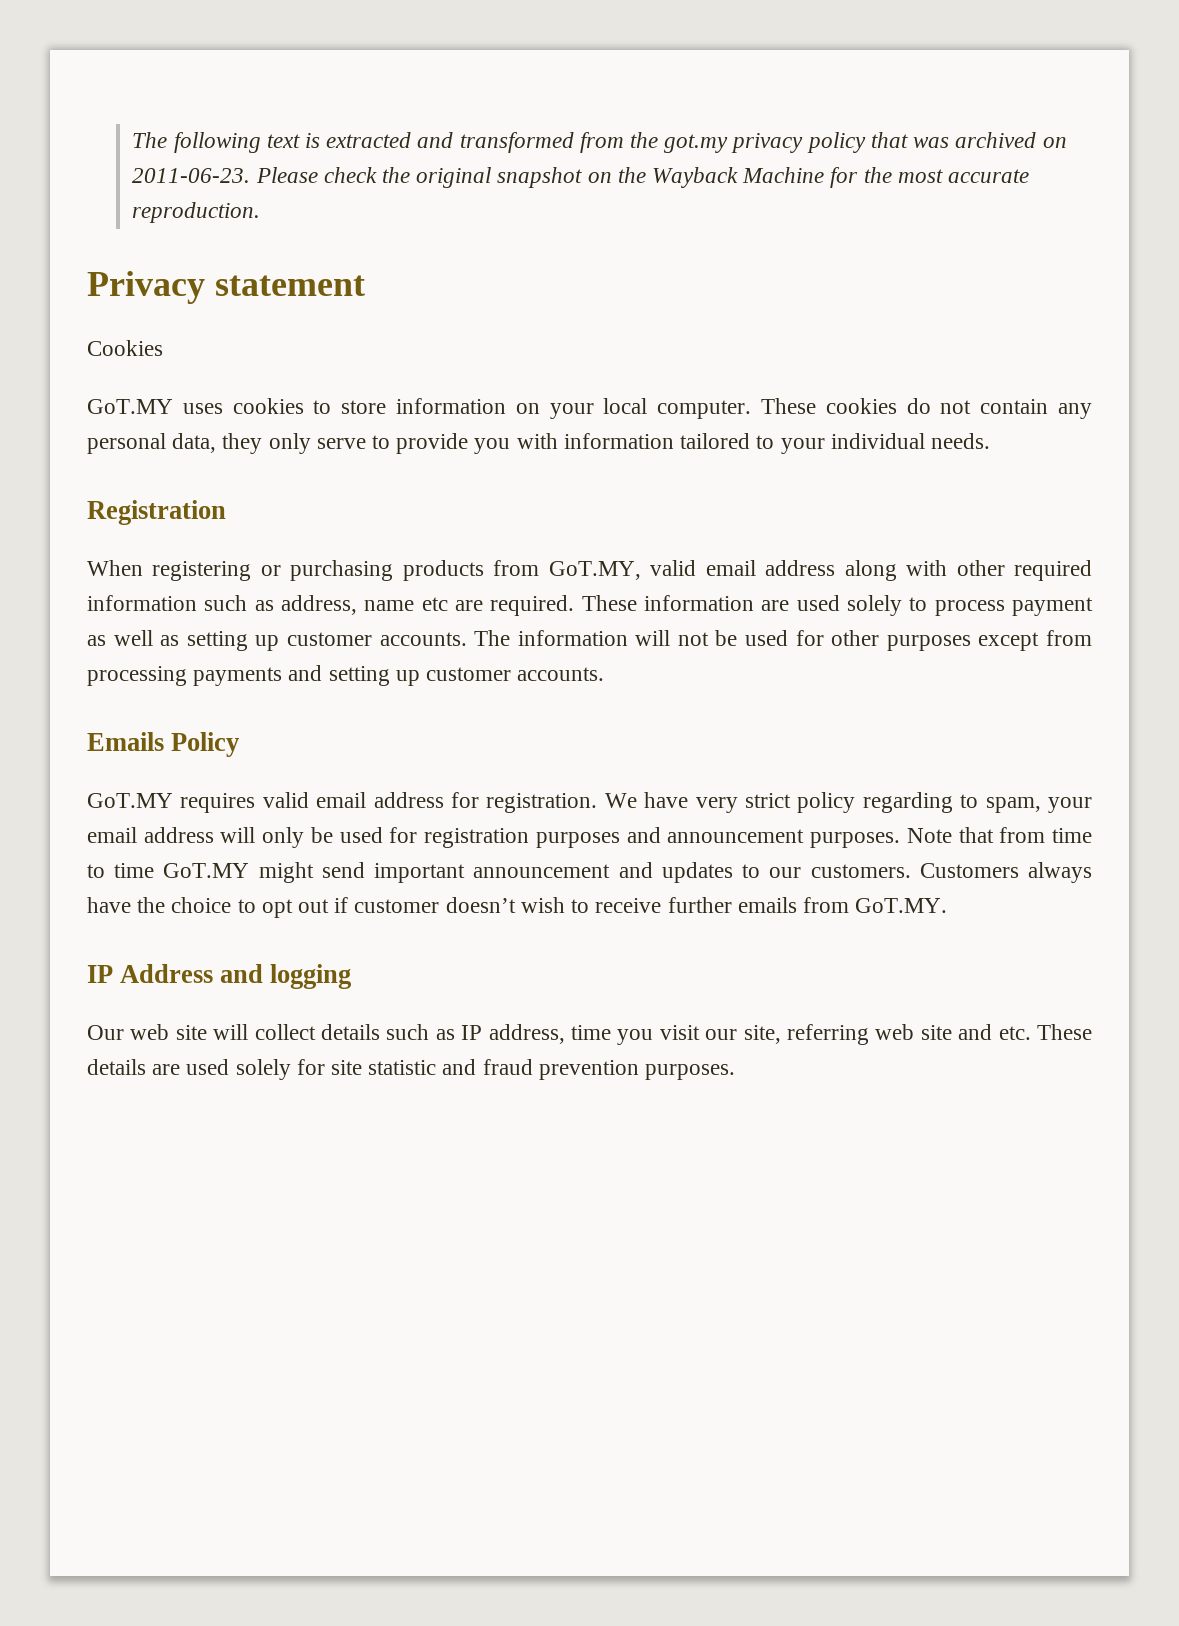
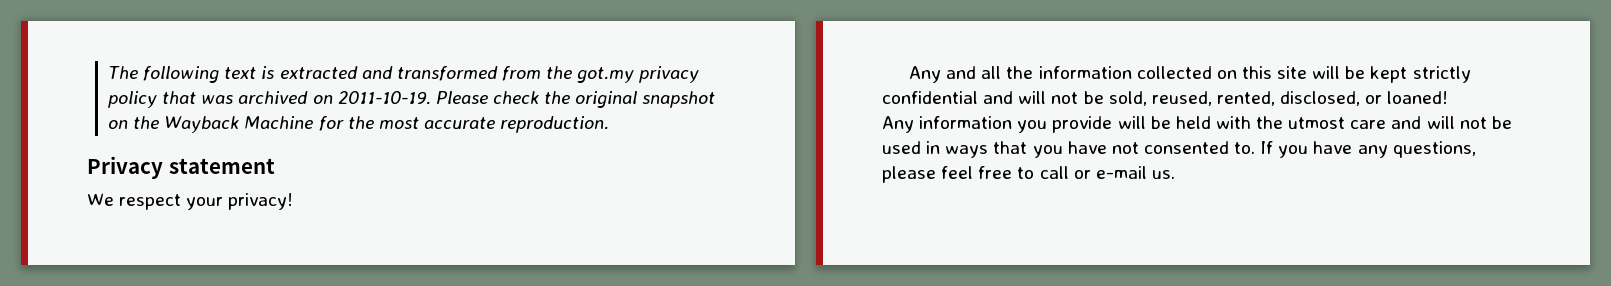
- The following text is extracted and transformed from the got.my privacy policy that was archived on 2011-06-23.
+ The following text is extracted and transformed from the got.my privacy policy that was archived on 2011-10-19.
- Cookies
- GoT.MY uses cookies to store information on your local computer. These cookies do not contain any personal data, they only serve to provide you with information tailored to your individual needs.
- Registration
- When registering or purchasing products from GoT.MY, valid email address along with other required information such as address, name etc are required. These information are used solely to process payment as well as setting up customer accounts. The information will not be used for other purposes except from processing payments and setting up customer accounts.
- Emails Policy
- GoT.MY requires valid email address for registration. We have very strict policy regarding to spam, your email address will only be used for registration purposes and announcement purposes. Note that from time to time GoT.MY might send important announcement and updates to our customers. Customers always have the choice to opt out if customer doesn’t wish to receive further emails from GoT.MY.
- IP Address and logging
- Our web site will collect details such as IP address, time you visit our site, referring web site and etc. These details are used solely for site statistic and fraud prevention purposes.
+ We respect your privacy!
+ Any and all the information collected on this site will be kept strictly confidential and will not be sold, reused, rented, disclosed, or loaned!
+ Any information you provide will be held with the utmost care and will not be used in ways that you have not consented to. If you have any questions, please feel free to call or e-mail us.

